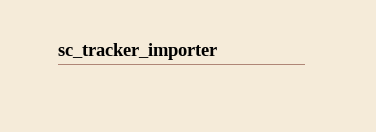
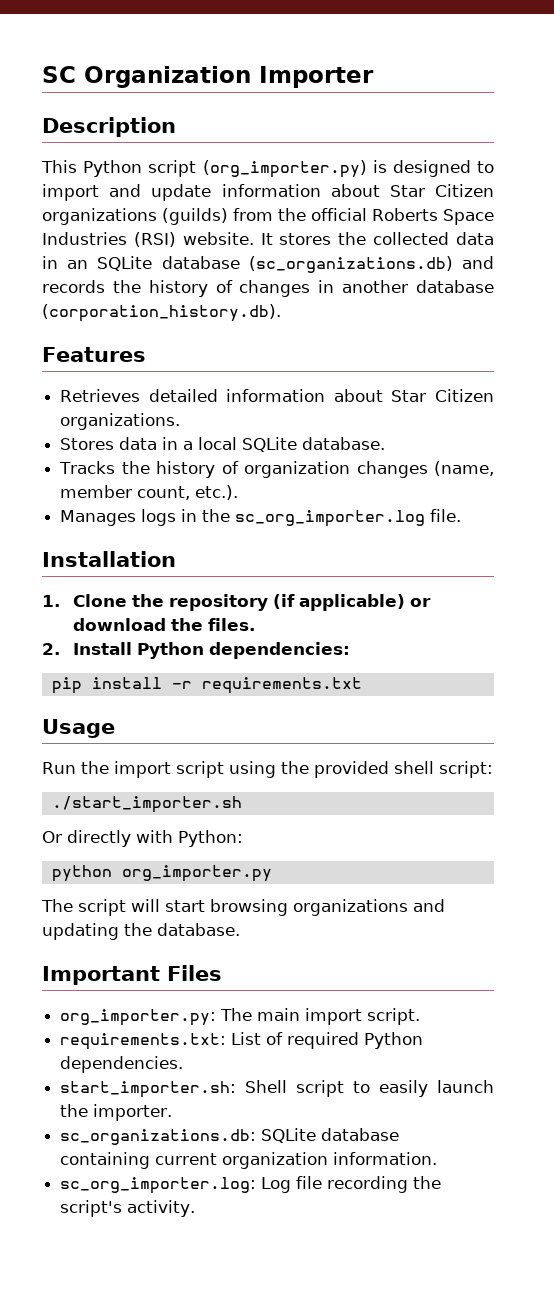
- sc_tracker_importer
+ SC Organization Importer
+ Description
+ This Python script (org_importer.py) is designed to import and update information about Star Citizen organizations (guilds) from the official Roberts Space Industries (RSI) website. It stores the collected data in an SQLite database (sc_organizations.db) and records the history of changes in another database (corporation_history.db).
+ Features
+ Retrieves detailed information about Star Citizen organizations.
+ Stores data in a local SQLite database.
+ Tracks the history of organization changes (name, member count, etc.).
+ Manages logs in the sc_org_importer.log file.
+ Installation
+ 1. Clone the repository (if applicable) or download the files.
+ 2. Install Python dependencies:
+ pip install -r requirements.txt
+ Usage
+ Run the import script using the provided shell script:
+ ./start_importer.sh
+ Or directly with Python:
+ python org_importer.py
+ The script will start browsing organizations and updating the database.
+ Important Files
+ org_importer.py: The main import script.
+ requirements.txt: List of required Python dependencies.
+ start_importer.sh: Shell script to easily launch the importer.
+ sc_organizations.db: SQLite database containing current organization information.
+ sc_org_importer.log: Log file recording the script's activity.

